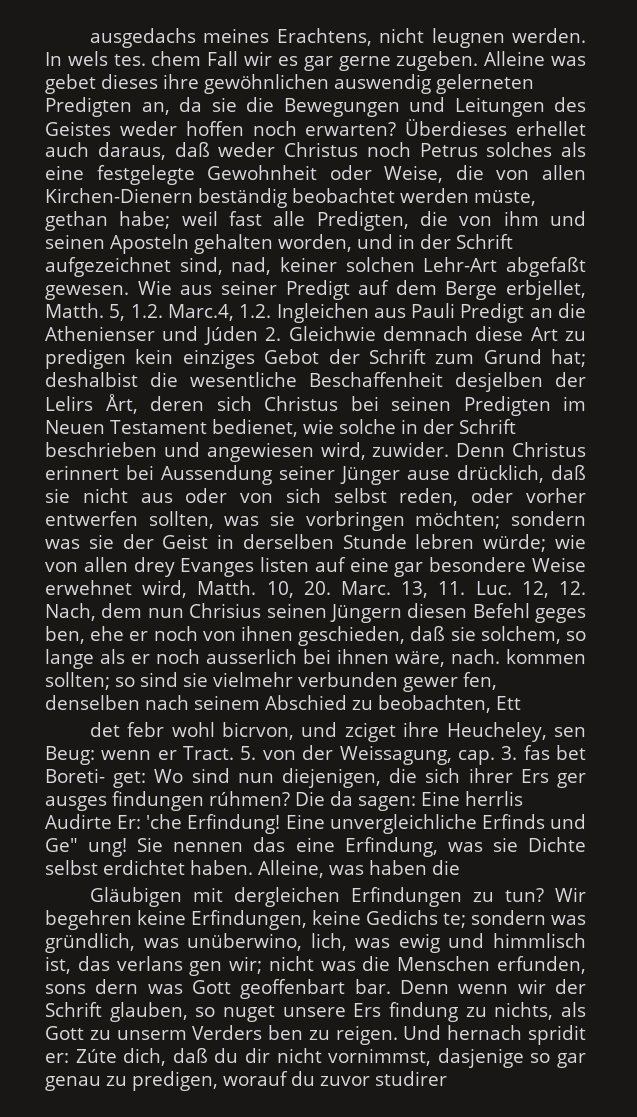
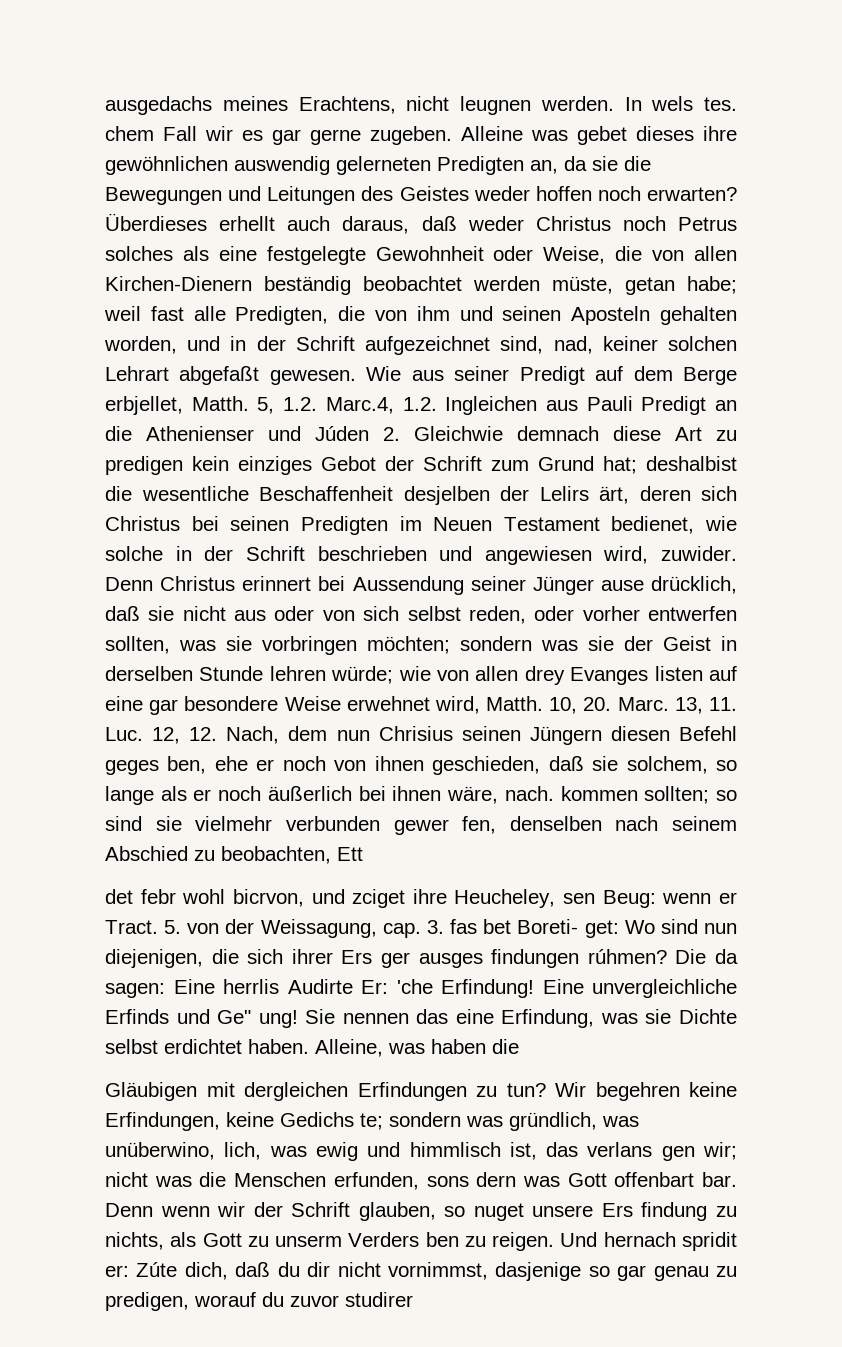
- Überdieses erhellet auch daraus, daß weder Christus noch Petrus solches als eine festgelegte Gewohnheit oder Weise, die von allen Kirchen-Dienern beständig beobachtet werden müste, gethan habe; weil fast alle Predigten, die von ihm und seinen Aposteln gehalten worden, und in der Schrift aufgezeichnet sind, nad, keiner solchen Lehr-Art abgefaßt gewesen.
+ Überdieses erhellt auch daraus, daß weder Christus noch Petrus solches als eine festgelegte Gewohnheit oder Weise, die von allen Kirchen-Dienern beständig beobachtet werden müste, getan habe; weil fast alle Predigten, die von ihm und seinen Aposteln gehalten worden, und in der Schrift aufgezeichnet sind, nad, keiner solchen Lehrart abgefaßt gewesen.
- 5, 1.2. Marc.4, 1.2. Ingleichen aus Pauli Predigt an die Athenienser und Júden 2. Gleichwie demnach diese Art zu predigen kein einziges Gebot der Schrift zum Grund hat; deshalbist die wesentliche Beschaffenheit desjelben der Lelirs Årt, deren sich Christus bei seinen Predigten im Neuen Testament bedienet, wie solche in der Schrift beschrieben und angewiesen wird, zuwider.
+ 5, 1.2. Marc.4, 1.2. Ingleichen aus Pauli Predigt an die Athenienser und Júden 2. Gleichwie demnach diese Art zu predigen kein einziges Gebot der Schrift zum Grund hat; deshalbist die wesentliche Beschaffenheit desjelben der Lelirs ärt, deren sich Christus bei seinen Predigten im Neuen Testament bedienet, wie solche in der Schrift beschrieben und angewiesen wird, zuwider.
- Denn Christus erinnert bei Aussendung seiner Jünger ause drücklich, daß sie nicht aus oder von sich selbst reden, oder vorher entwerfen sollten, was sie vorbringen möchten; sondern was sie der Geist in derselben Stunde lebren würde; wie von allen drey Evanges listen auf eine gar besondere Weise erwehnet wird, Matth.
+ Denn Christus erinnert bei Aussendung seiner Jünger ause drücklich, daß sie nicht aus oder von sich selbst reden, oder vorher entwerfen sollten, was sie vorbringen möchten; sondern was sie der Geist in derselben Stunde lehren würde; wie von allen drey Evanges listen auf eine gar besondere Weise erwehnet wird, Matth.
- 13, 11. Luc. 12, 12. Nach, dem nun Chrisius seinen Jüngern diesen Befehl geges ben, ehe er noch von ihnen geschieden, daß sie solchem, so lange als er noch ausserlich bei ihnen wäre, nach. kommen sollten; so sind sie vielmehr verbunden gewer fen, denselben nach seinem Abschied zu beobachten, Ett
+ 13, 11. Luc. 12, 12. Nach, dem nun Chrisius seinen Jüngern diesen Befehl geges ben, ehe er noch von ihnen geschieden, daß sie solchem, so lange als er noch äußerlich bei ihnen wäre, nach. kommen sollten; so sind sie vielmehr verbunden gewer fen, denselben nach seinem Abschied zu beobachten, Ett
- Wir begehren keine Erfindungen, keine Gedichs te; sondern was gründlich, was unüberwino, lich, was ewig und himmlisch ist, das verlans gen wir; nicht was die Menschen erfunden, sons dern was Gott geoffenbart bar.
+ Wir begehren keine Erfindungen, keine Gedichs te; sondern was gründlich, was unüberwino, lich, was ewig und himmlisch ist, das verlans gen wir; nicht was die Menschen erfunden, sons dern was Gott offenbart bar.

